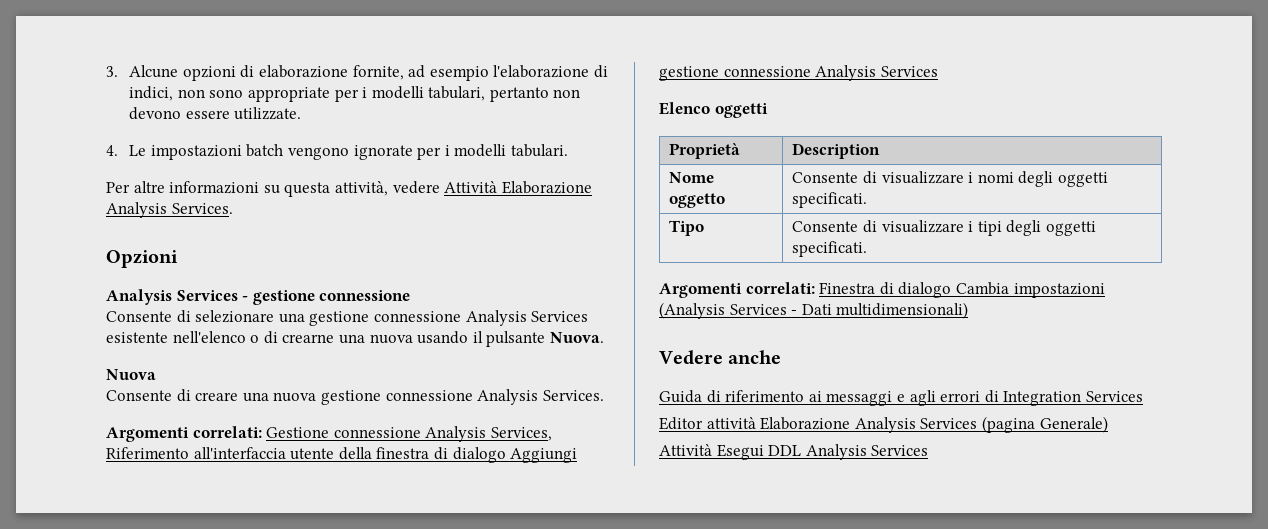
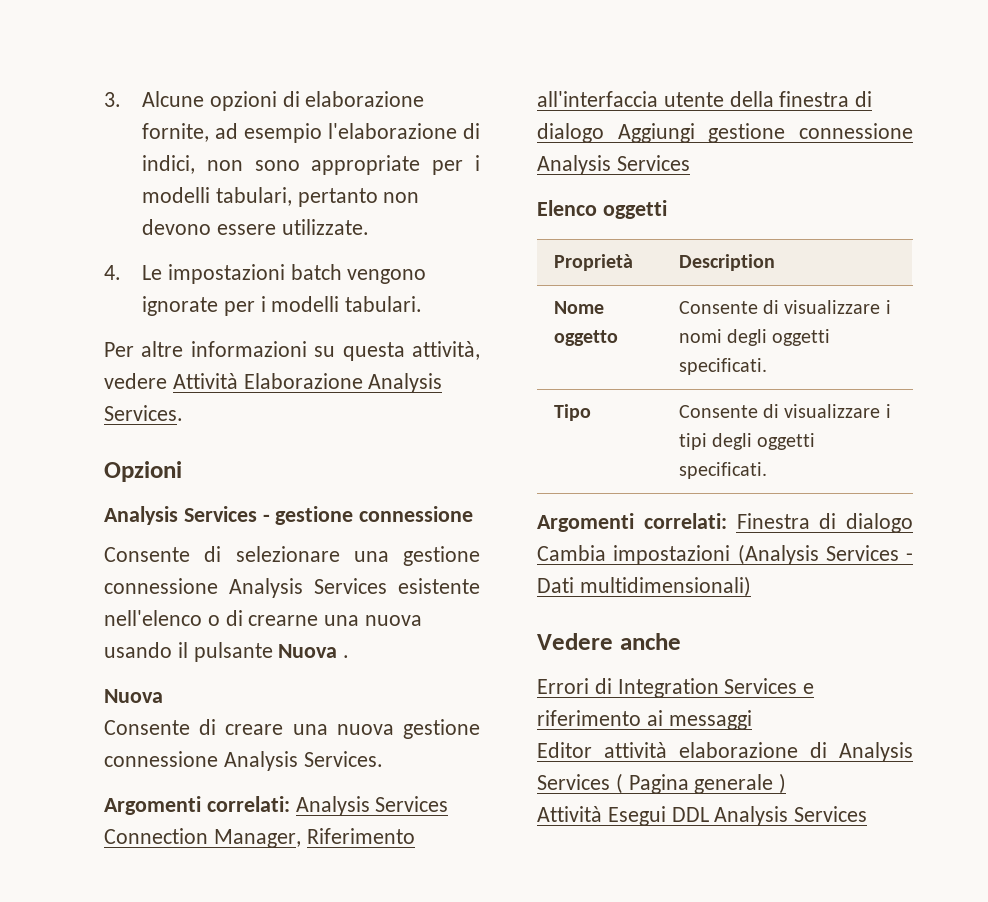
- Consente di selezionare una gestione connessione Analysis Services esistente nell'elenco o di crearne una nuova usando il pulsante Nuova.
+ Consente di selezionare una gestione connessione Analysis Services esistente nell'elenco o di crearne una nuova usando il pulsante Nuova .
- Argomenti correlati: Gestione connessione Analysis Services, Riferimento all'interfaccia utente della finestra di dialogo Aggiungi gestione connessione Analysis Services
+ Argomenti correlati: Analysis Services Connection Manager, Riferimento all'interfaccia utente della finestra di dialogo Aggiungi gestione connessione Analysis Services
- Guida di riferimento ai messaggi e agli errori di Integration Services
- Editor attività Elaborazione Analysis Services (pagina Generale)
+ Errori di Integration Services e riferimento ai messaggi
+ Editor attività elaborazione di Analysis Services ( Pagina generale )

